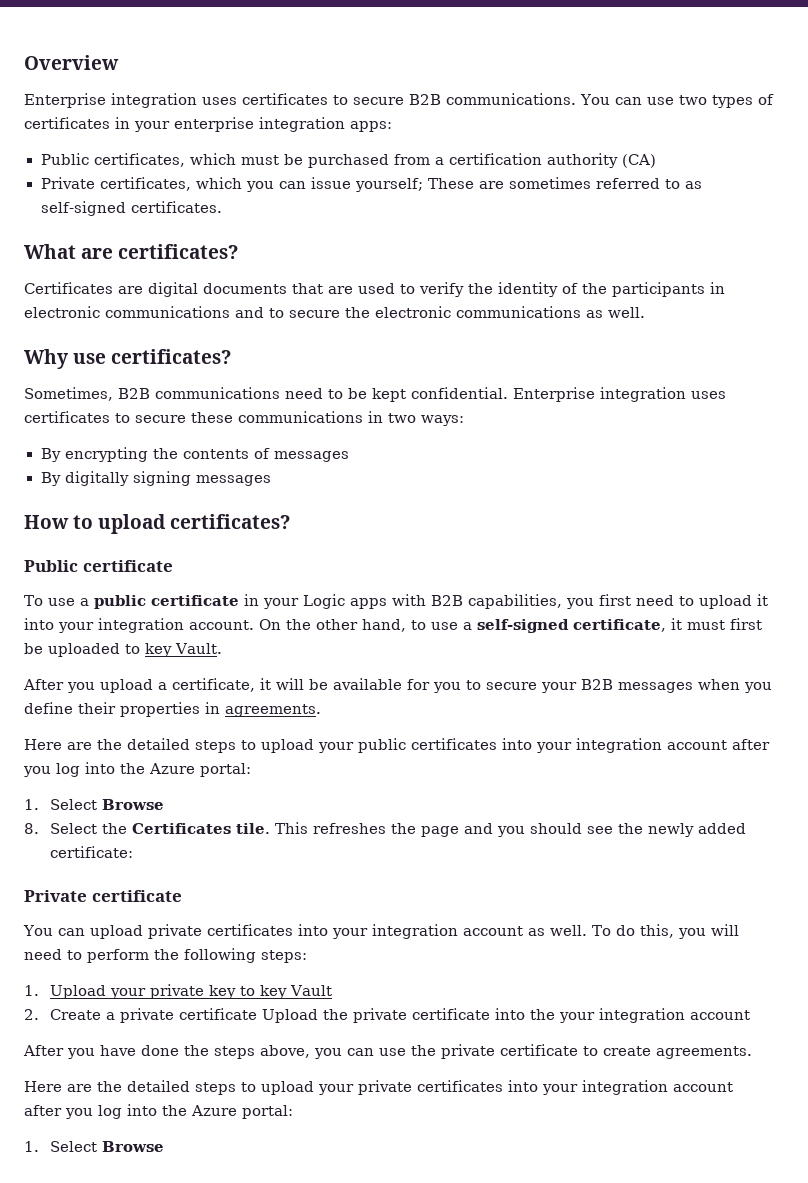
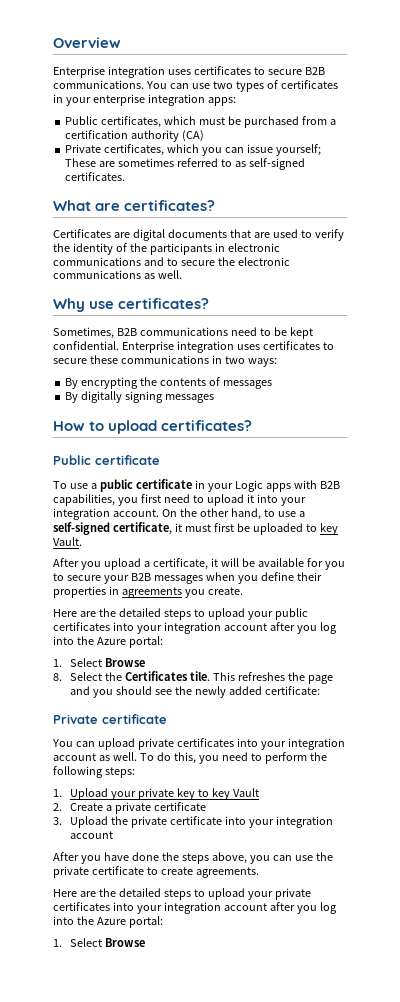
- After you upload a certificate, it will be available for you to secure your B2B messages when you define their properties in agreements.
+ After you upload a certificate, it will be available for you to secure your B2B messages when you define their properties in agreements you create.
- To do this, you will need to perform the following steps:
+ To do this, you need to perform the following steps:
- 2. Create a private certificate Upload the private certificate into the your integration account
+ 2. Create a private certificate
+ 3. Upload the private certificate into your integration account

